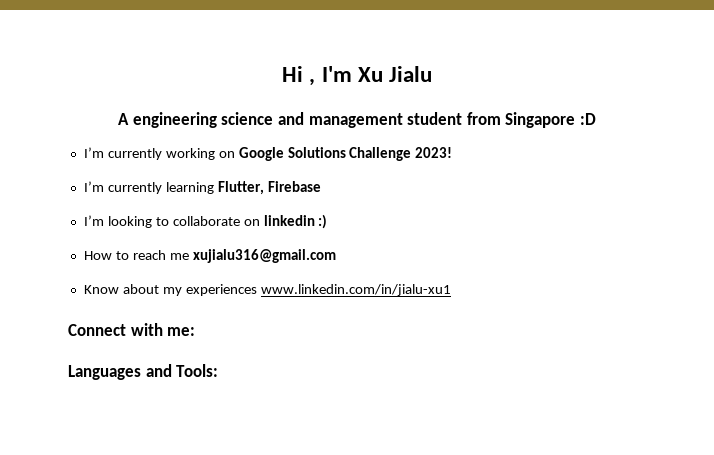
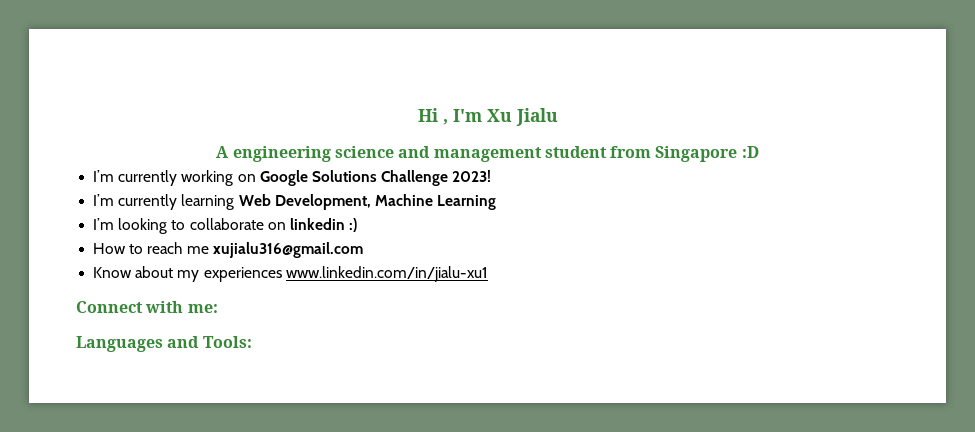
- I’m currently learning Flutter, Firebase
+ I’m currently learning Web Development, Machine Learning

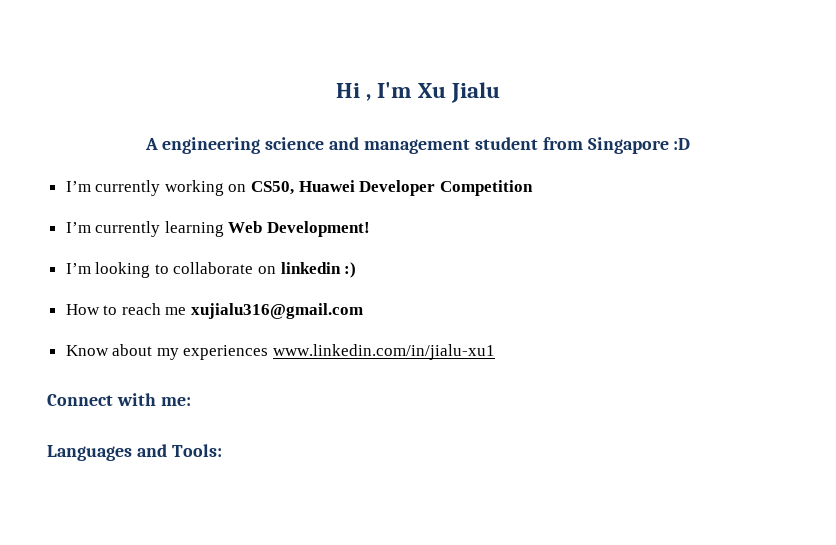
- I’m currently working on Google Solutions Challenge 2023!
+ I’m currently working on CS50, Huawei Developer Competition
- I’m currently learning Web Development, Machine Learning
+ I’m currently learning Web Development!

